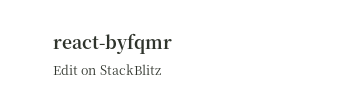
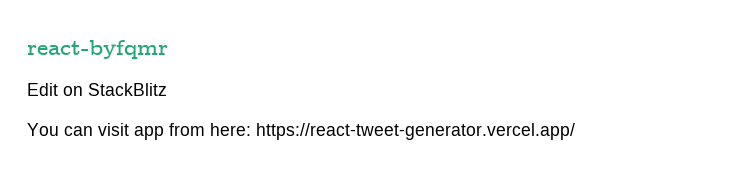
+ You can visit app from here: https://react-tweet-generator.vercel.app/

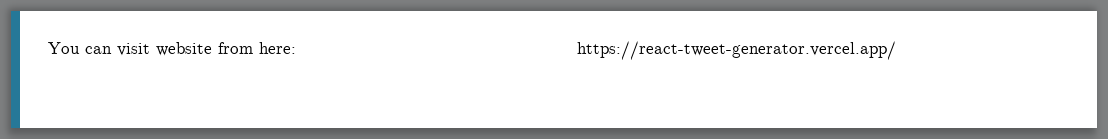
- react-byfqmr
- Edit on StackBlitz
- You can visit app from here: https://react-tweet-generator.vercel.app/
+ You can visit website from here: https://react-tweet-generator.vercel.app/

